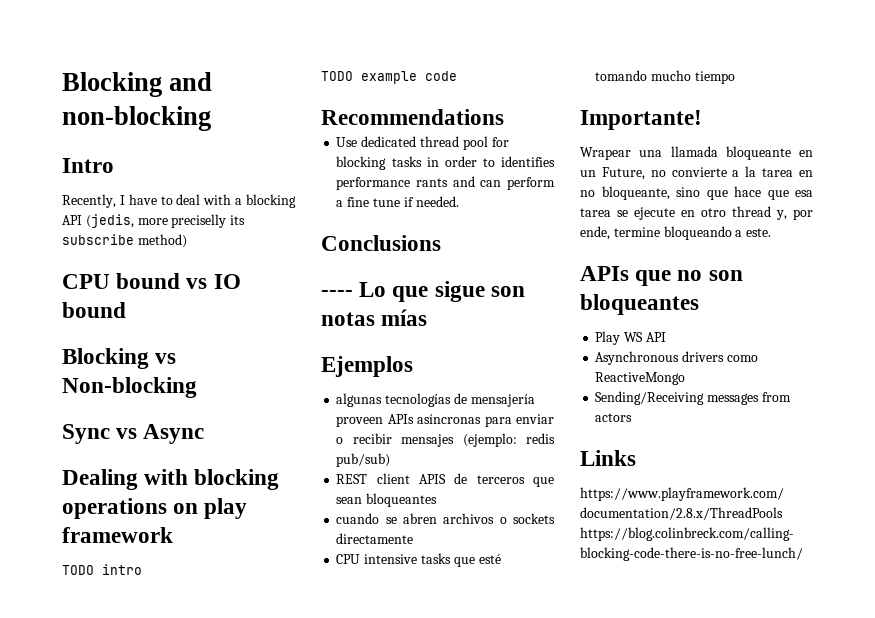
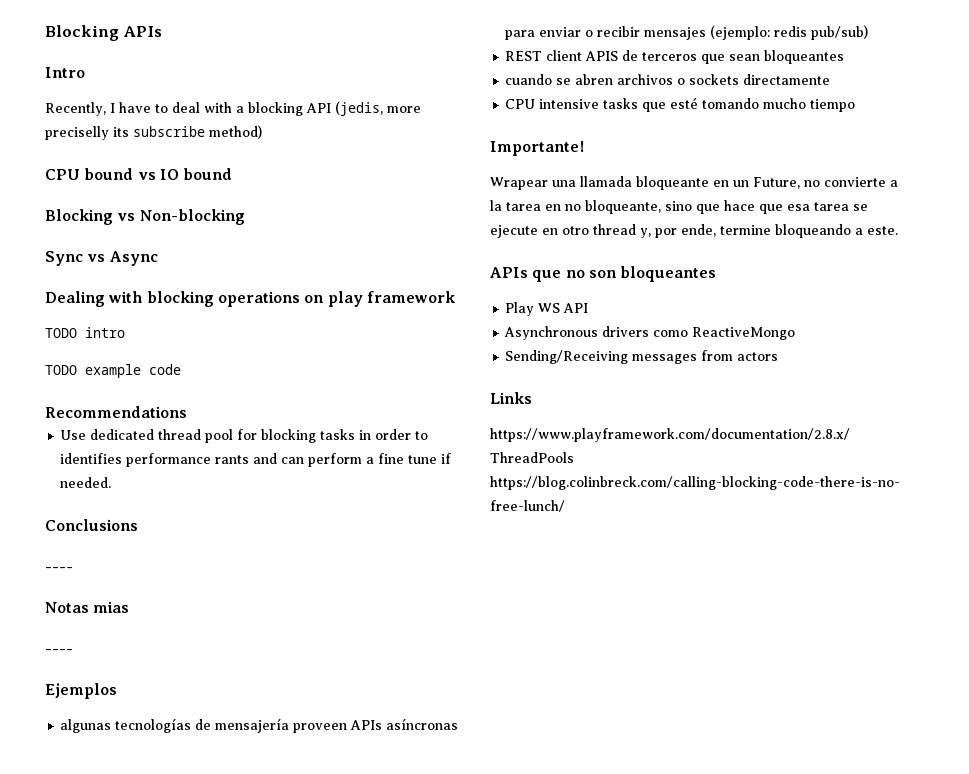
- Blocking and non-blocking
+ Blocking APIs
  Conclusions
- ---- Lo que sigue son notas mías
+ ----
+ Notas mias
+ ----

